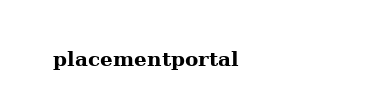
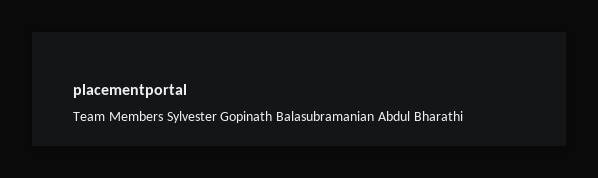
+ Team Members Sylvester Gopinath Balasubramanian Abdul Bharathi

